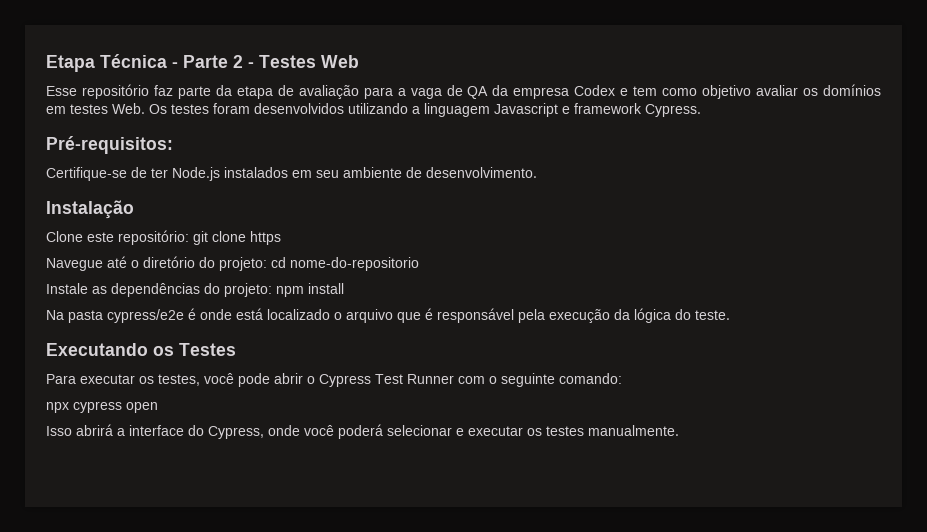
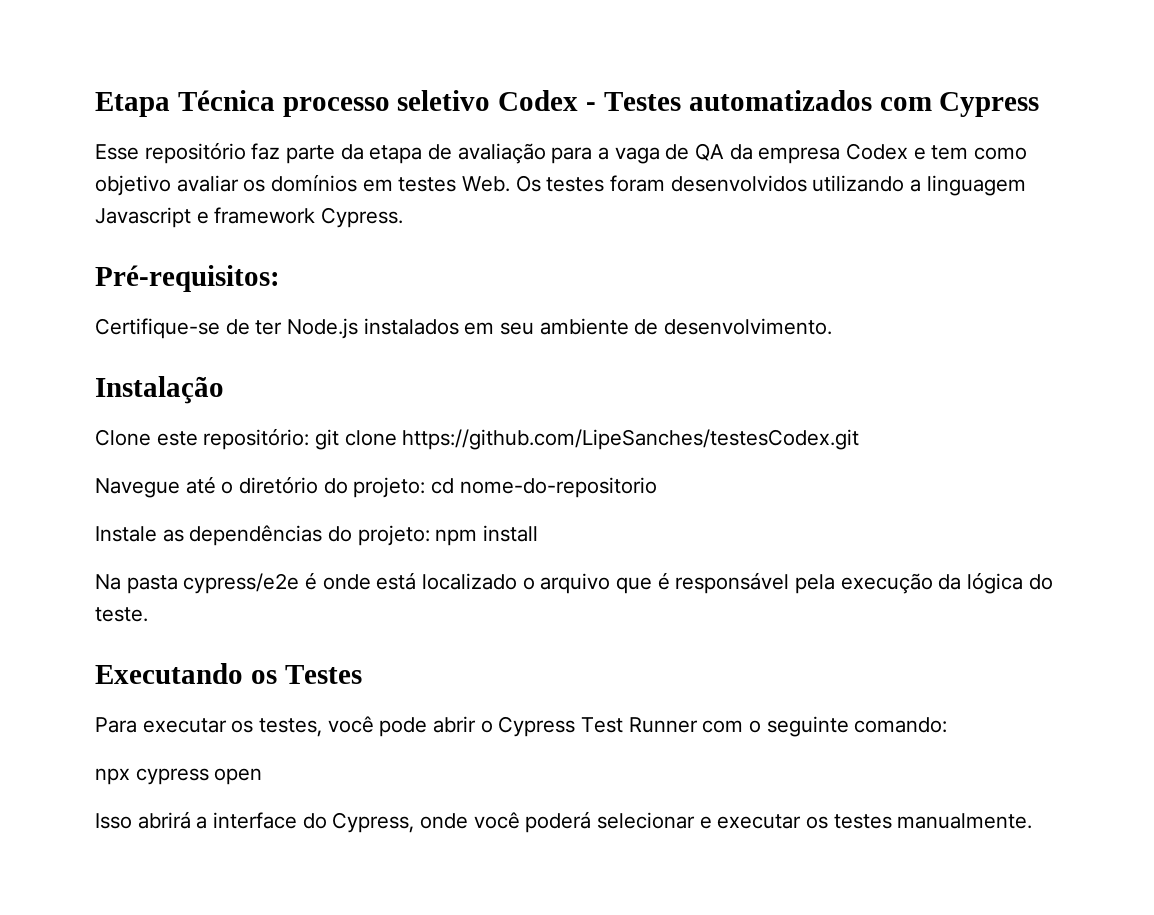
- Etapa Técnica - Parte 2 - Testes Web
+ Etapa Técnica processo seletivo Codex - Testes automatizados com Cypress
- Clone este repositório: git clone https
+ Clone este repositório: git clone https://github.com/LipeSanches/testesCodex.git

